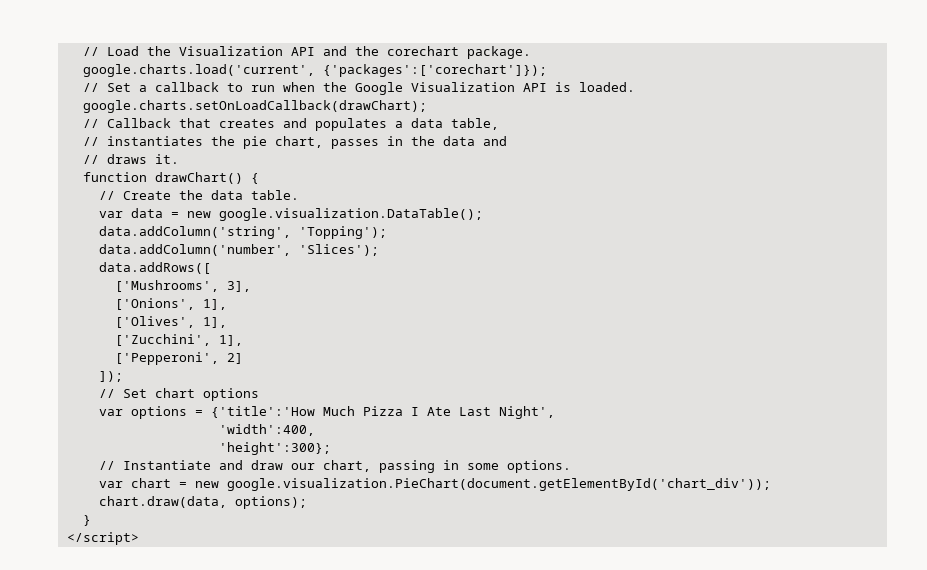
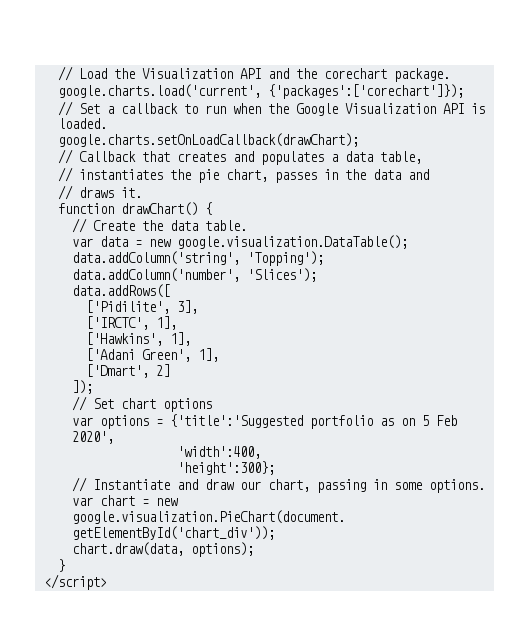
- ['Mushrooms', 3],
+ ['Pidilite', 3],
- ['Onions', 1],
- ['Olives', 1],
- ['Zucchini', 1],
- ['Pepperoni', 2]
+ ['IRCTC', 1],
+ ['Hawkins', 1],
+ ['Adani Green', 1],
+ ['Dmart', 2]
- var options = {'title':'How Much Pizza I Ate Last Night',
+ var options = {'title':'Suggested portfolio as on 5 Feb 2020',

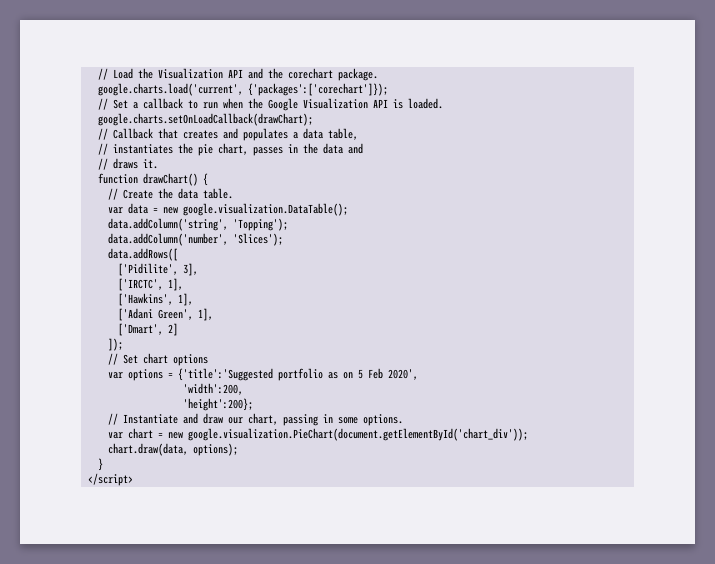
- 'width':400,
- 'height':300};
+ 'width':200,
+ 'height':200};

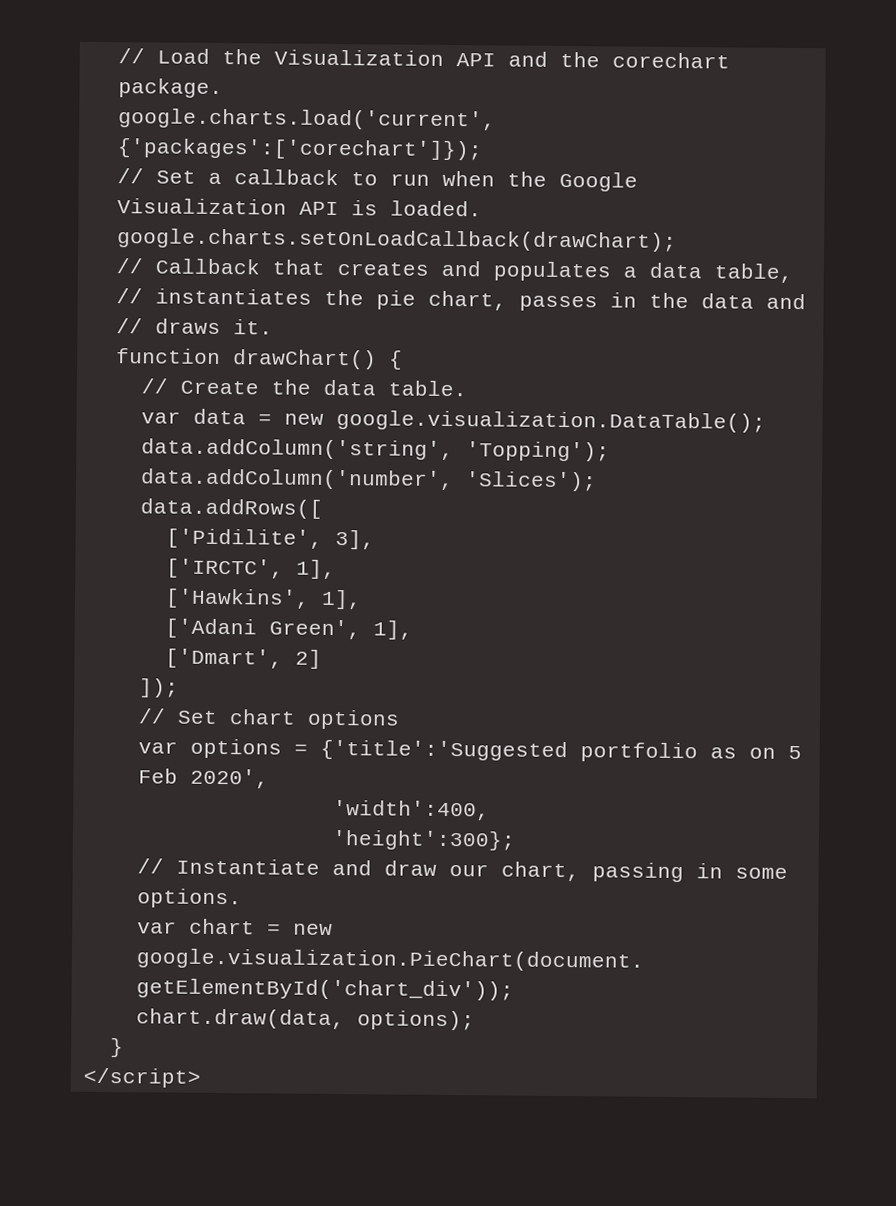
- 'width':200,
- 'height':200};
+ 'width':400,
+ 'height':300};

